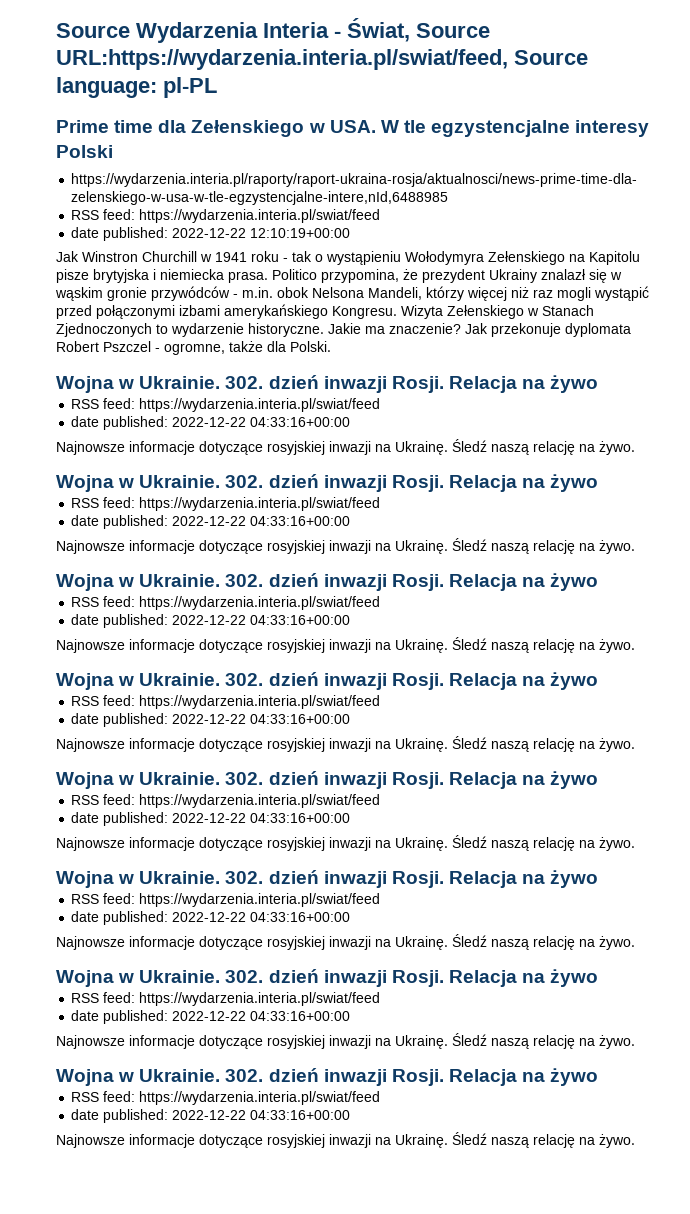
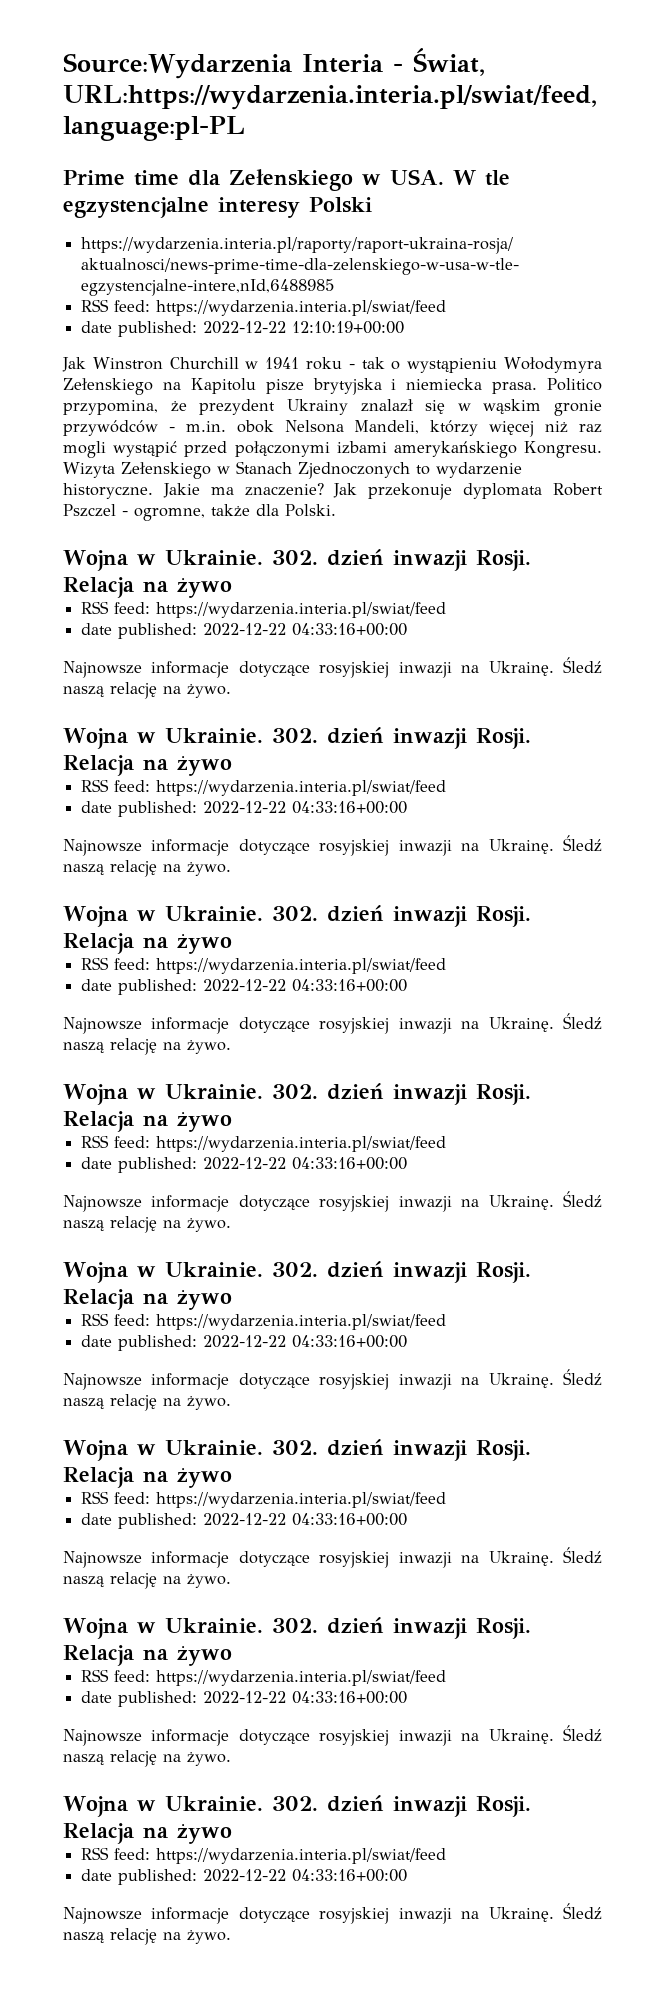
- Source Wydarzenia Interia - Świat, Source URL:https://wydarzenia.interia.pl/swiat/feed, Source language: pl-PL
+ Source:Wydarzenia Interia - Świat, URL:https://wydarzenia.interia.pl/swiat/feed, language:pl-PL

